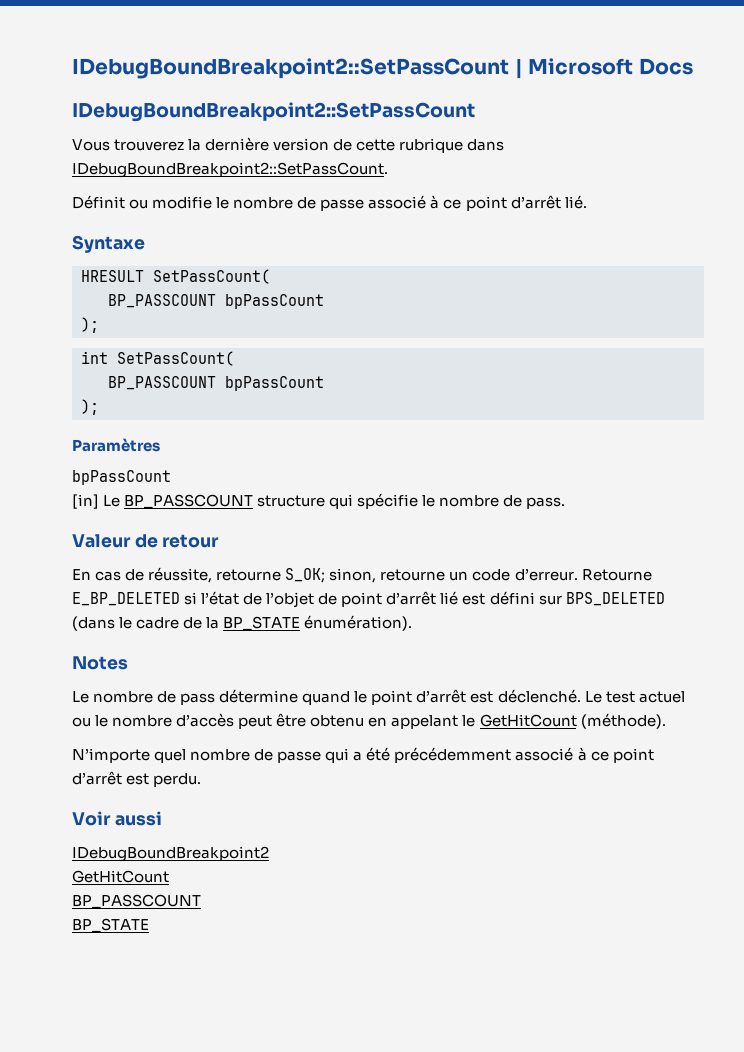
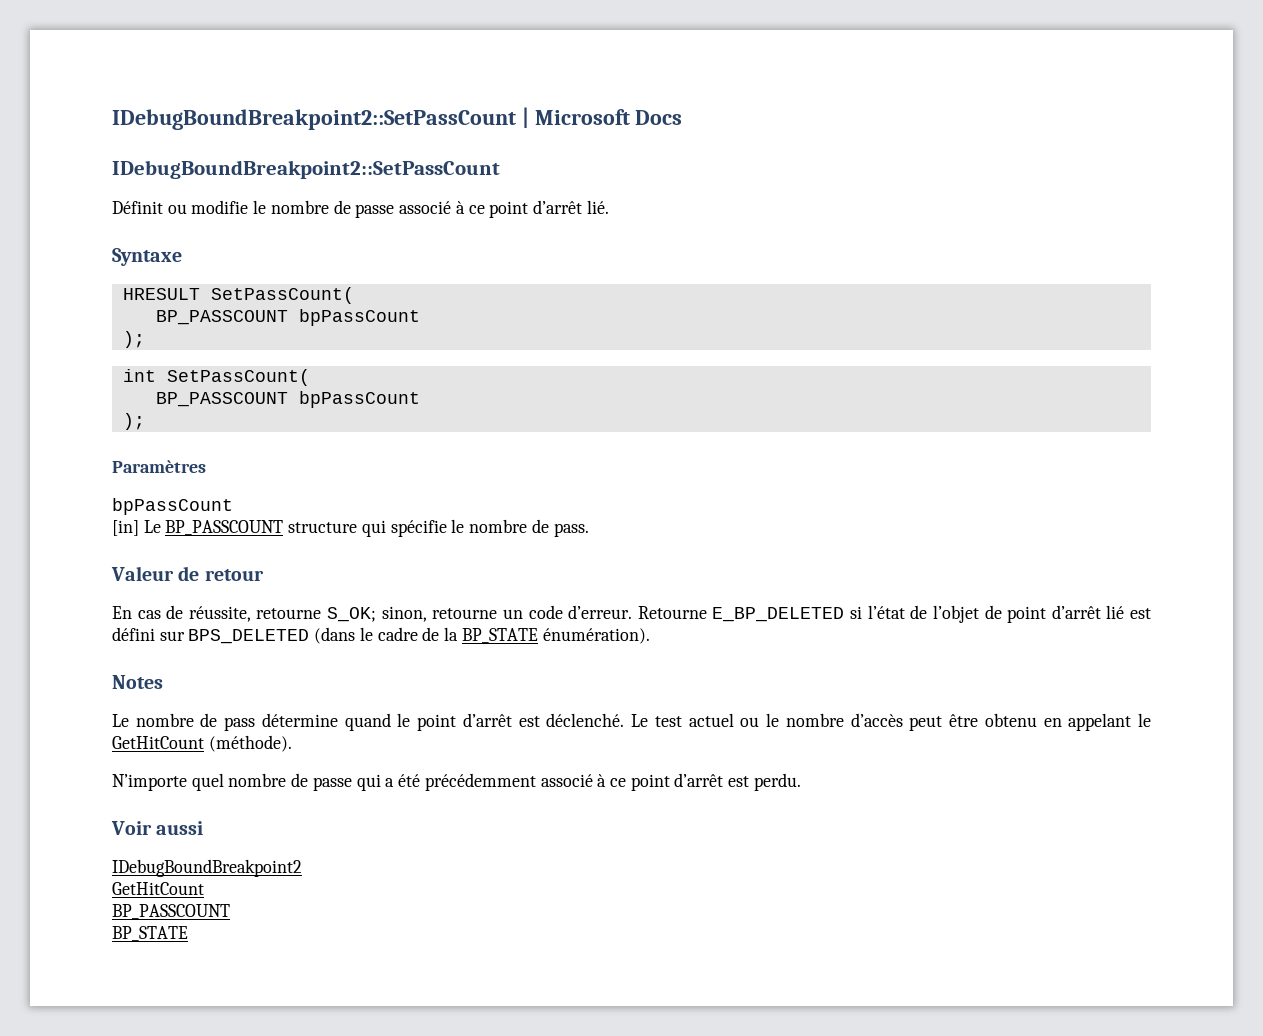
- Vous trouverez la dernière version de cette rubrique dans IDebugBoundBreakpoint2::SetPassCount.

